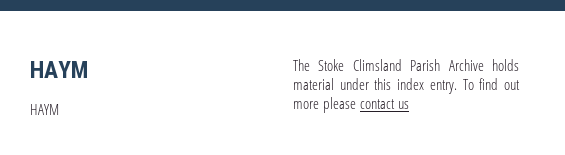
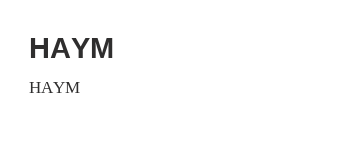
- The Stoke Climsland Parish Archive holds material under this index entry. To find out more please contact us

